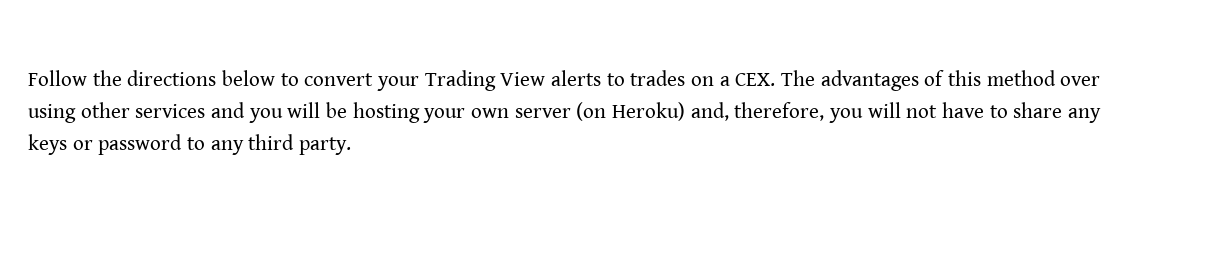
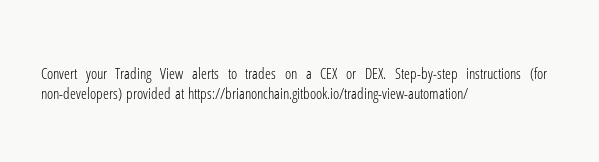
- Follow the directions below to convert your Trading View alerts to trades on a CEX. The advantages of this method over using other services and you will be hosting your own server (on Heroku) and, therefore, you will not have to share any keys or password to any third party.
+ Convert your Trading View alerts to trades on a CEX or DEX. Step-by-step instructions (for non-developers) provided at https://brianonchain.gitbook.io/trading-view-automation/

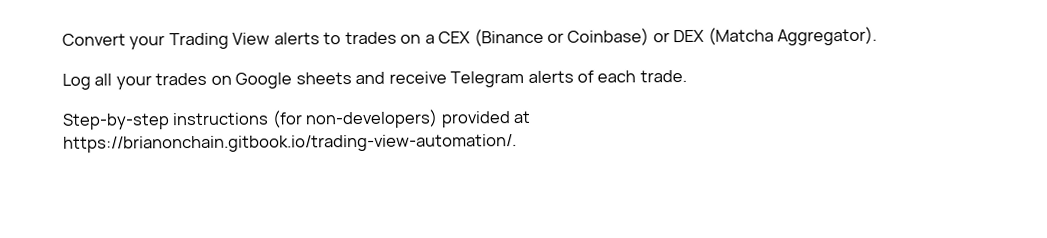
- Convert your Trading View alerts to trades on a CEX or DEX. Step-by-step instructions (for non-developers) provided at https://brianonchain.gitbook.io/trading-view-automation/
+ Convert your Trading View alerts to trades on a CEX (Binance or Coinbase) or DEX (Matcha Aggregator).
+ Log all your trades on Google sheets and receive Telegram alerts of each trade.
+ Step-by-step instructions (for non-developers) provided at https://brianonchain.gitbook.io/trading-view-automation/.

